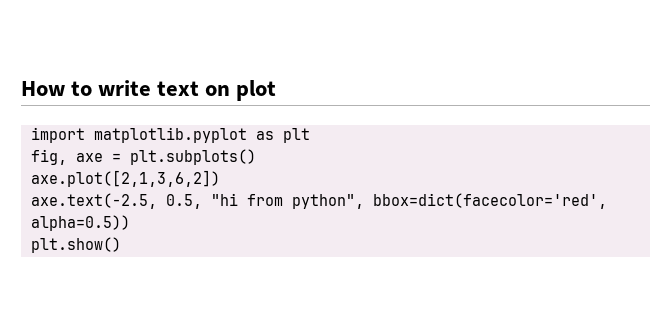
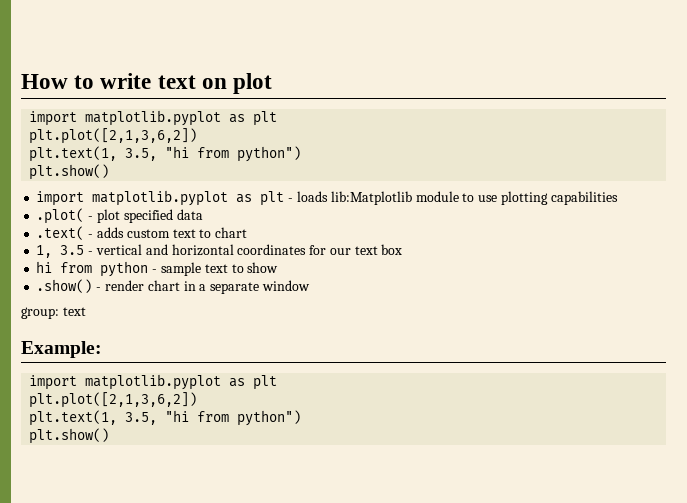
  How to write text on plot
  import matplotlib.pyplot as plt
- fig, axe = plt.subplots()
- axe.plot([2,1,3,6,2])
- axe.text(-2.5, 0.5, "hi from python", bbox=dict(facecolor='red', alpha=0.5))
+ plt.plot([2,1,3,6,2])
+ plt.text(1, 3.5, "hi from python")
+ plt.show()
+ import matplotlib.pyplot as plt - loads lib:Matplotlib module to use plotting capabilities
+ .plot( - plot specified data
+ .text( - adds custom text to chart
+ 1, 3.5 - vertical and horizontal coordinates for our text box
+ hi from python - sample text to show
+ .show() - render chart in a separate window
+ group: text
+ Example:
+ import matplotlib.pyplot as plt
+ plt.plot([2,1,3,6,2])
+ plt.text(1, 3.5, "hi from python")

